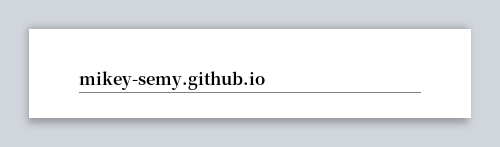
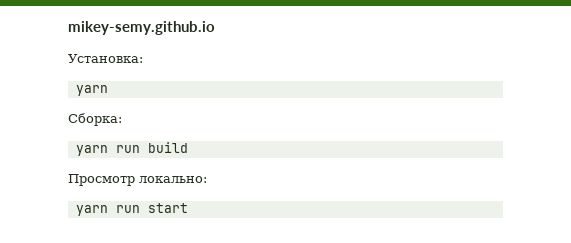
+ Установка:
+ yarn
+ Сборка:
+ yarn run build
+ Просмотр локально:
+ yarn run start

